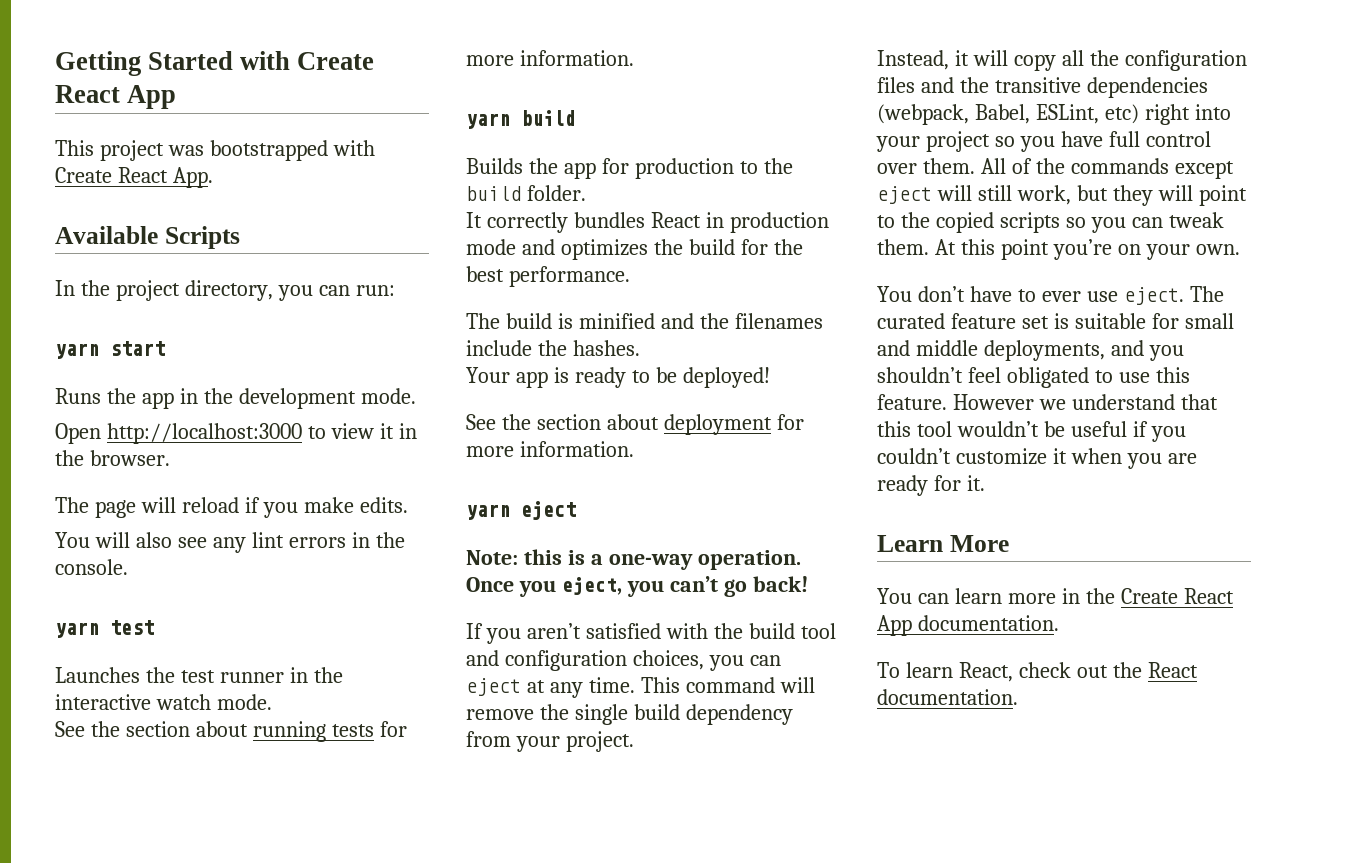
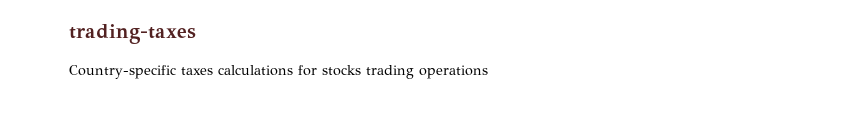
- Getting Started with Create React App
- This project was bootstrapped with Create React App.
- Available Scripts
- In the project directory, you can run:
- yarn start
- Runs the app in the development mode.
- Open http://localhost:3000 to view it in the browser.
- The page will reload if you make edits.
- You will also see any lint errors in the console.
- yarn test
- Launches the test runner in the interactive watch mode.
- See the section about running tests for more information.
- yarn build
- Builds the app for production to the build folder.
- It correctly bundles React in production mode and optimizes the build for the best performance.
- The build is minified and the filenames include the hashes.
- Your app is ready to be deployed!
- See the section about deployment for more information.
- yarn eject
- Note: this is a one-way operation. Once you eject, you can’t go back!
- If you aren’t satisfied with the build tool and configuration choices, you can eject at any time. This command will remove the single build dependency from your project.
- Instead, it will copy all the configuration files and the transitive dependencies (webpack, Babel, ESLint, etc) right into your project so you have full control over them. All of the commands except eject will still work, but they will point to the copied scripts so you can tweak them. At this point you’re on your own.
- You don’t have to ever use eject. The curated feature set is suitable for small and middle deployments, and you shouldn’t feel obligated to use this feature. However we understand that this tool wouldn’t be useful if you couldn’t customize it when you are ready for it.
- Learn More
- You can learn more in the Create React App documentation.
- To learn React, check out the React documentation.
+ trading-taxes
+ Country-specific taxes calculations for stocks trading operations

